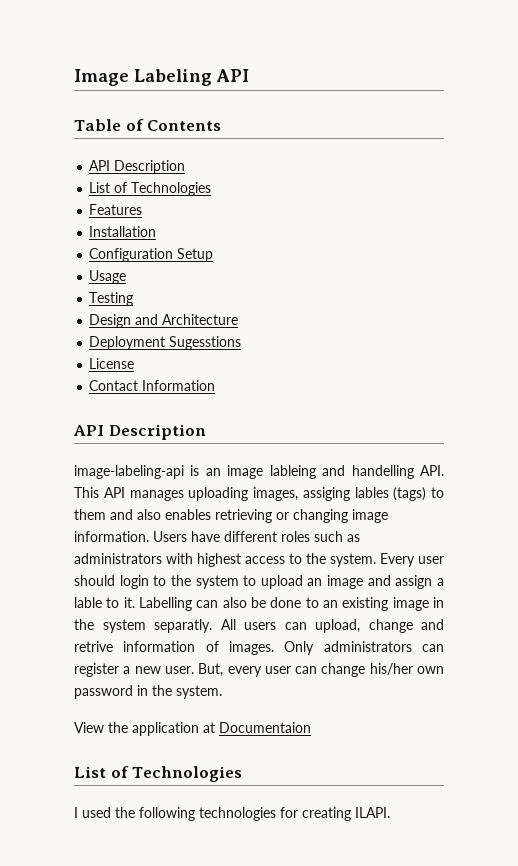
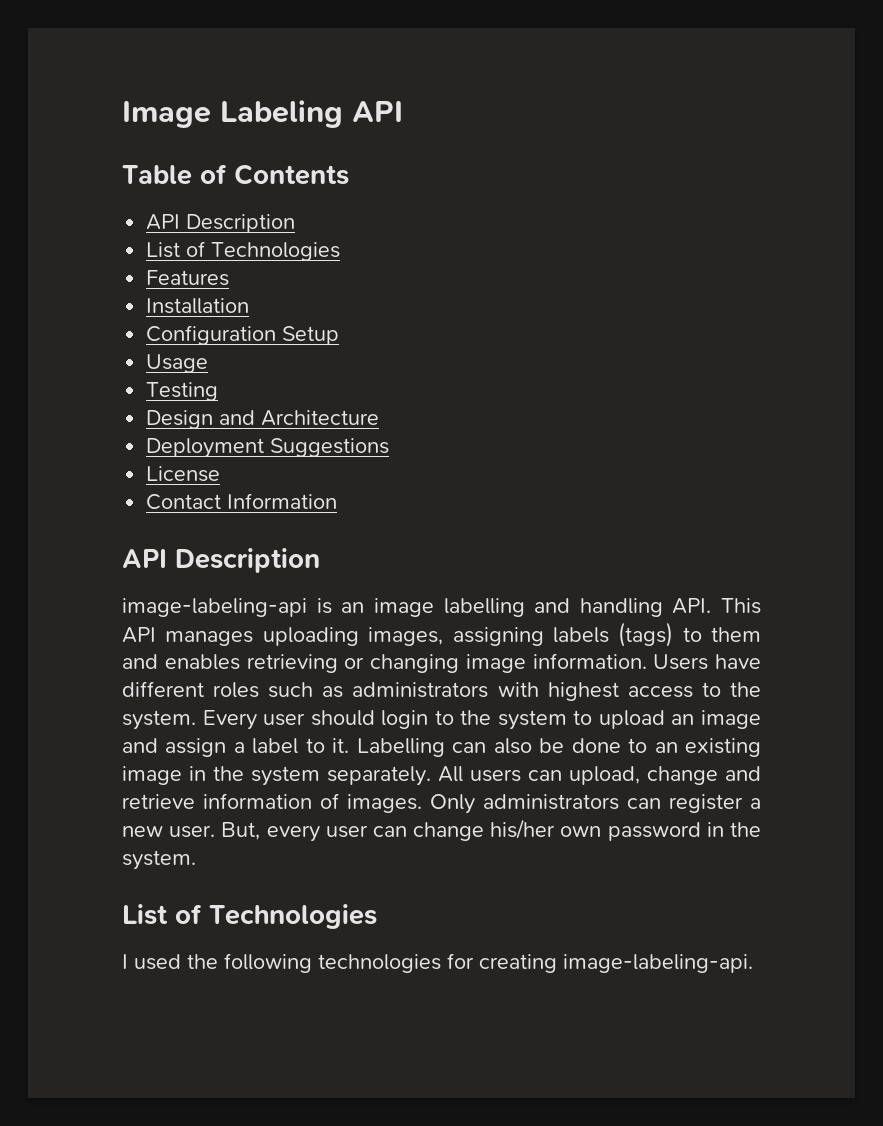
- Deployment Sugesstions
+ Deployment Suggestions
- image-labeling-api is an image lableing and handelling API. This API manages uploading images, assiging lables (tags) to them and also enables retrieving or changing image information.
+ image-labeling-api is an image labelling and handling API. This API manages uploading images, assigning labels (tags) to them and enables retrieving or changing image information.
- Every user should login to the system to upload an image and assign a lable to it.
+ Every user should login to the system to upload an image and assign a label to it.
- Labelling can also be done to an existing image in the system separatly.
+ Labelling can also be done to an existing image in the system separately.
- All users can upload, change and retrive information of images.
+ All users can upload, change and retrieve information of images.
- View the application at Documentaion
- I used the following technologies for creating ILAPI.
+ I used the following technologies for creating image-labeling-api.

